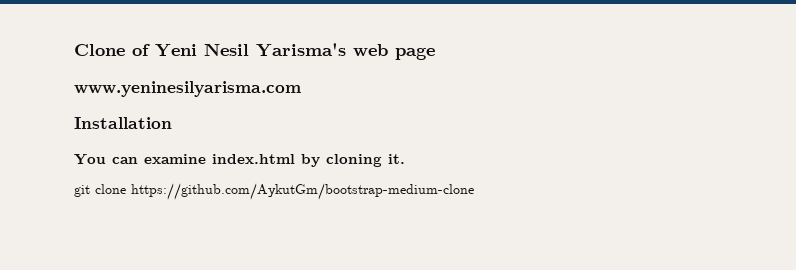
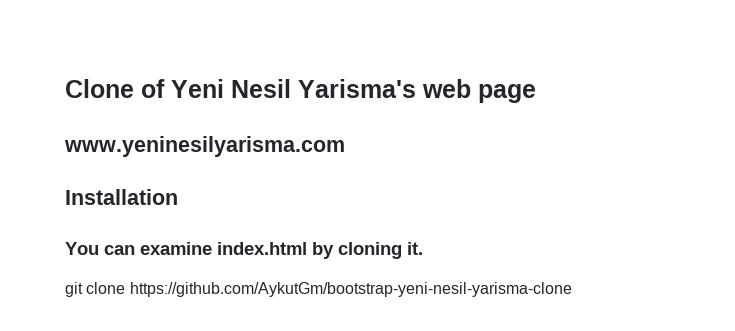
- git clone https://github.com/AykutGm/bootstrap-medium-clone
+ git clone https://github.com/AykutGm/bootstrap-yeni-nesil-yarisma-clone

